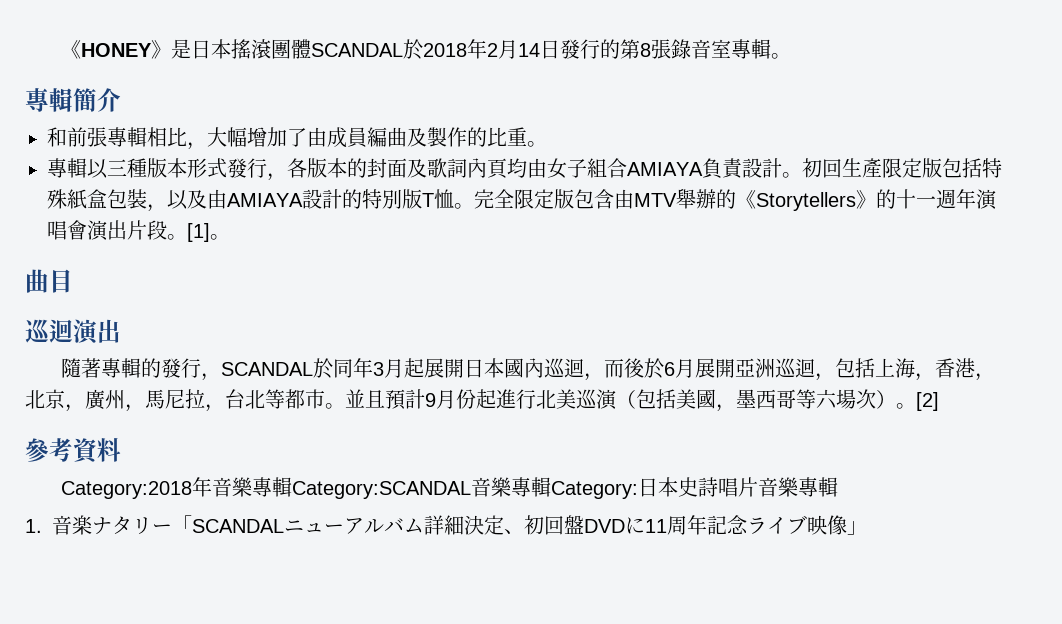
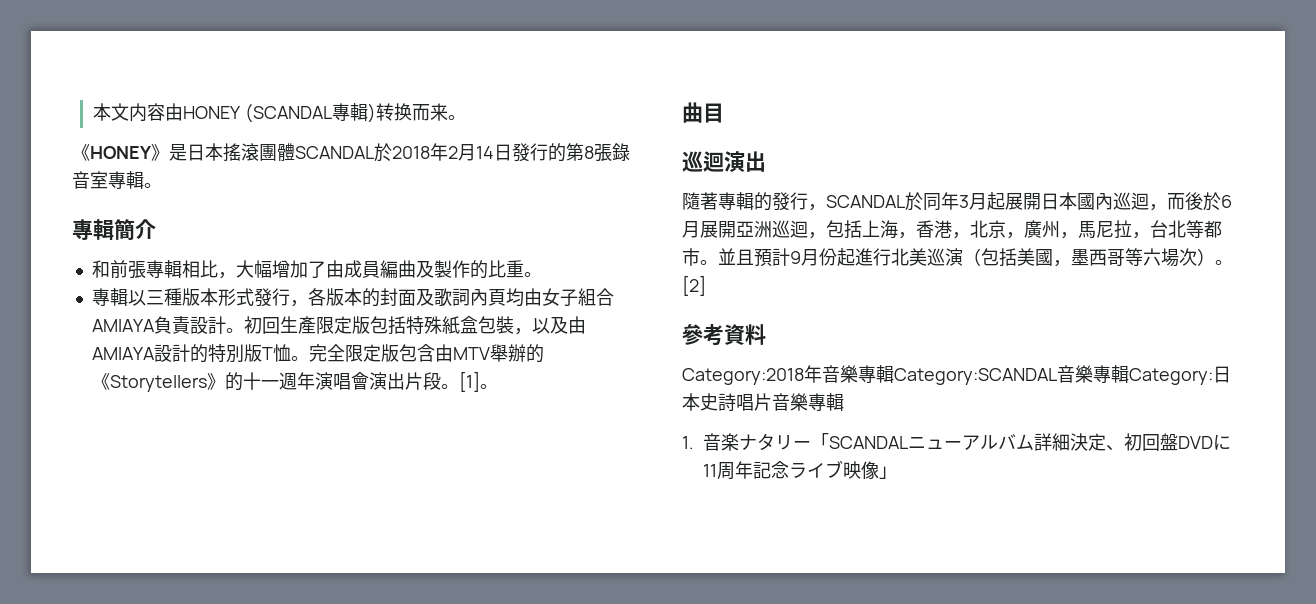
+ 本文内容由HONEY (SCANDAL專輯)转换而来。

